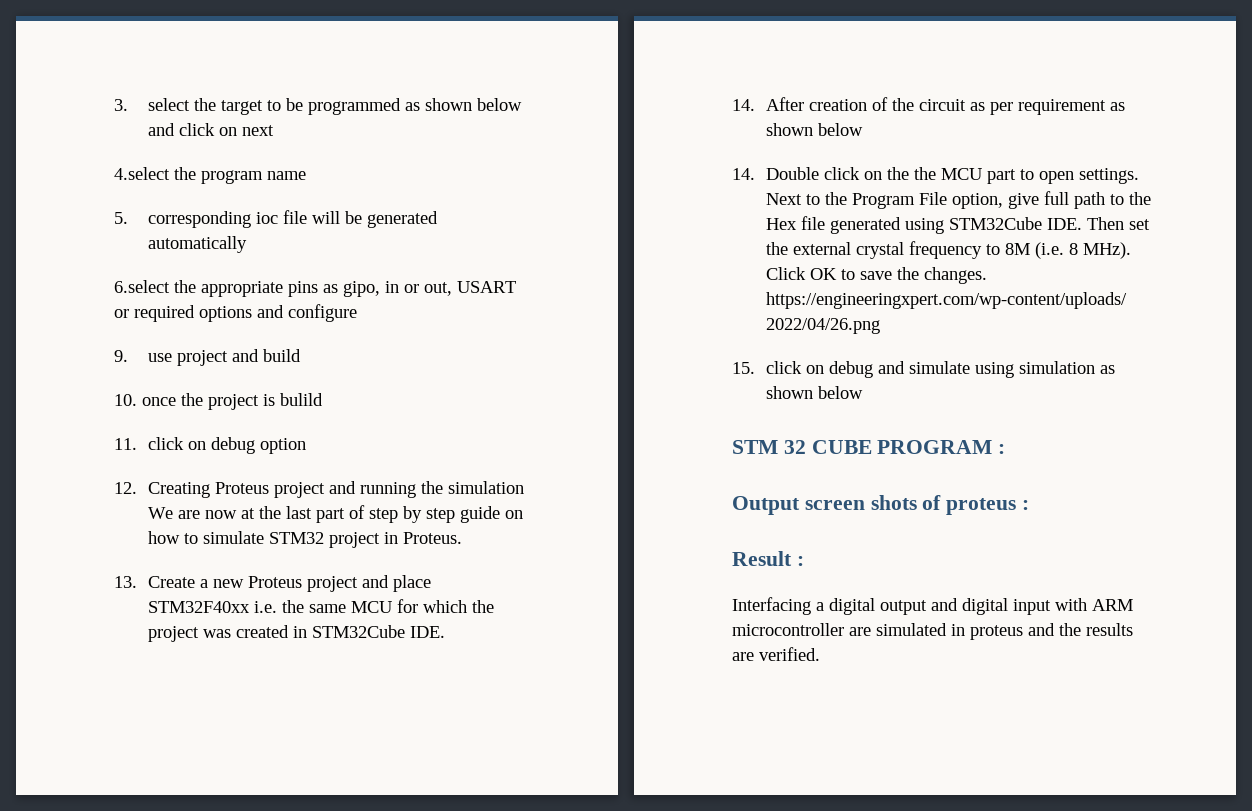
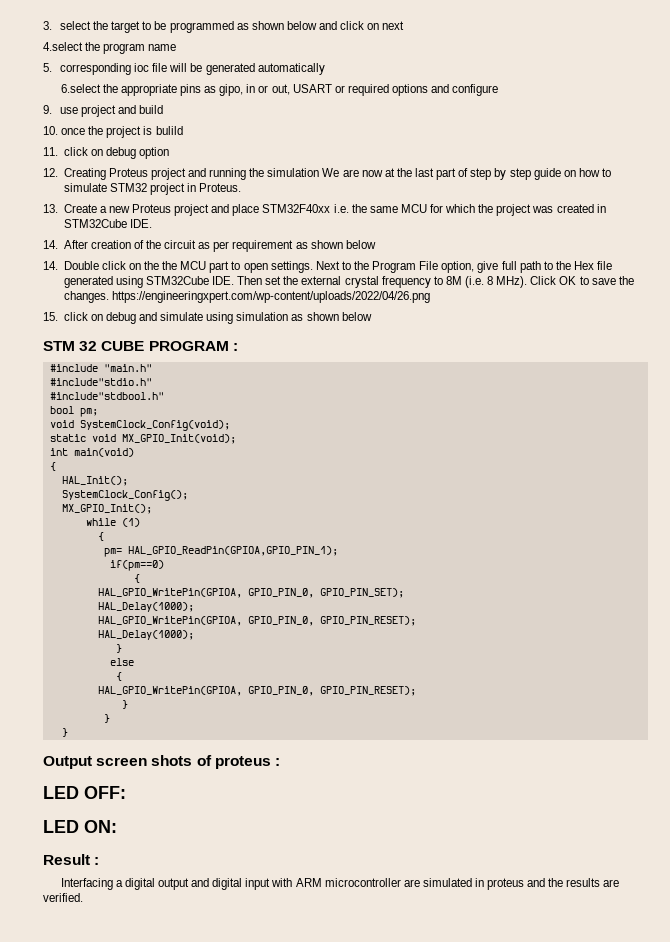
+ #include "main.h"
+ #include"stdio.h"
+ #include"stdbool.h"
+ bool pm;
+ void SystemClock_Config(void);
+ static void MX_GPIO_Init(void);
+ int main(void)
+ {
+ HAL_Init();
+ SystemClock_Config();
+ MX_GPIO_Init();
+ while (1)
+ {
+ pm= HAL_GPIO_ReadPin(GPIOA,GPIO_PIN_1);
+ if(pm==0)
+ {
+ HAL_GPIO_WritePin(GPIOA, GPIO_PIN_0, GPIO_PIN_SET);
+ HAL_Delay(1000);
+ HAL_GPIO_WritePin(GPIOA, GPIO_PIN_0, GPIO_PIN_RESET);
+ HAL_Delay(1000);
+ }
+ else
+ {
+ HAL_GPIO_WritePin(GPIOA, GPIO_PIN_0, GPIO_PIN_RESET);
+ }
+ }
+ }
+ LED OFF:
+ LED ON:

